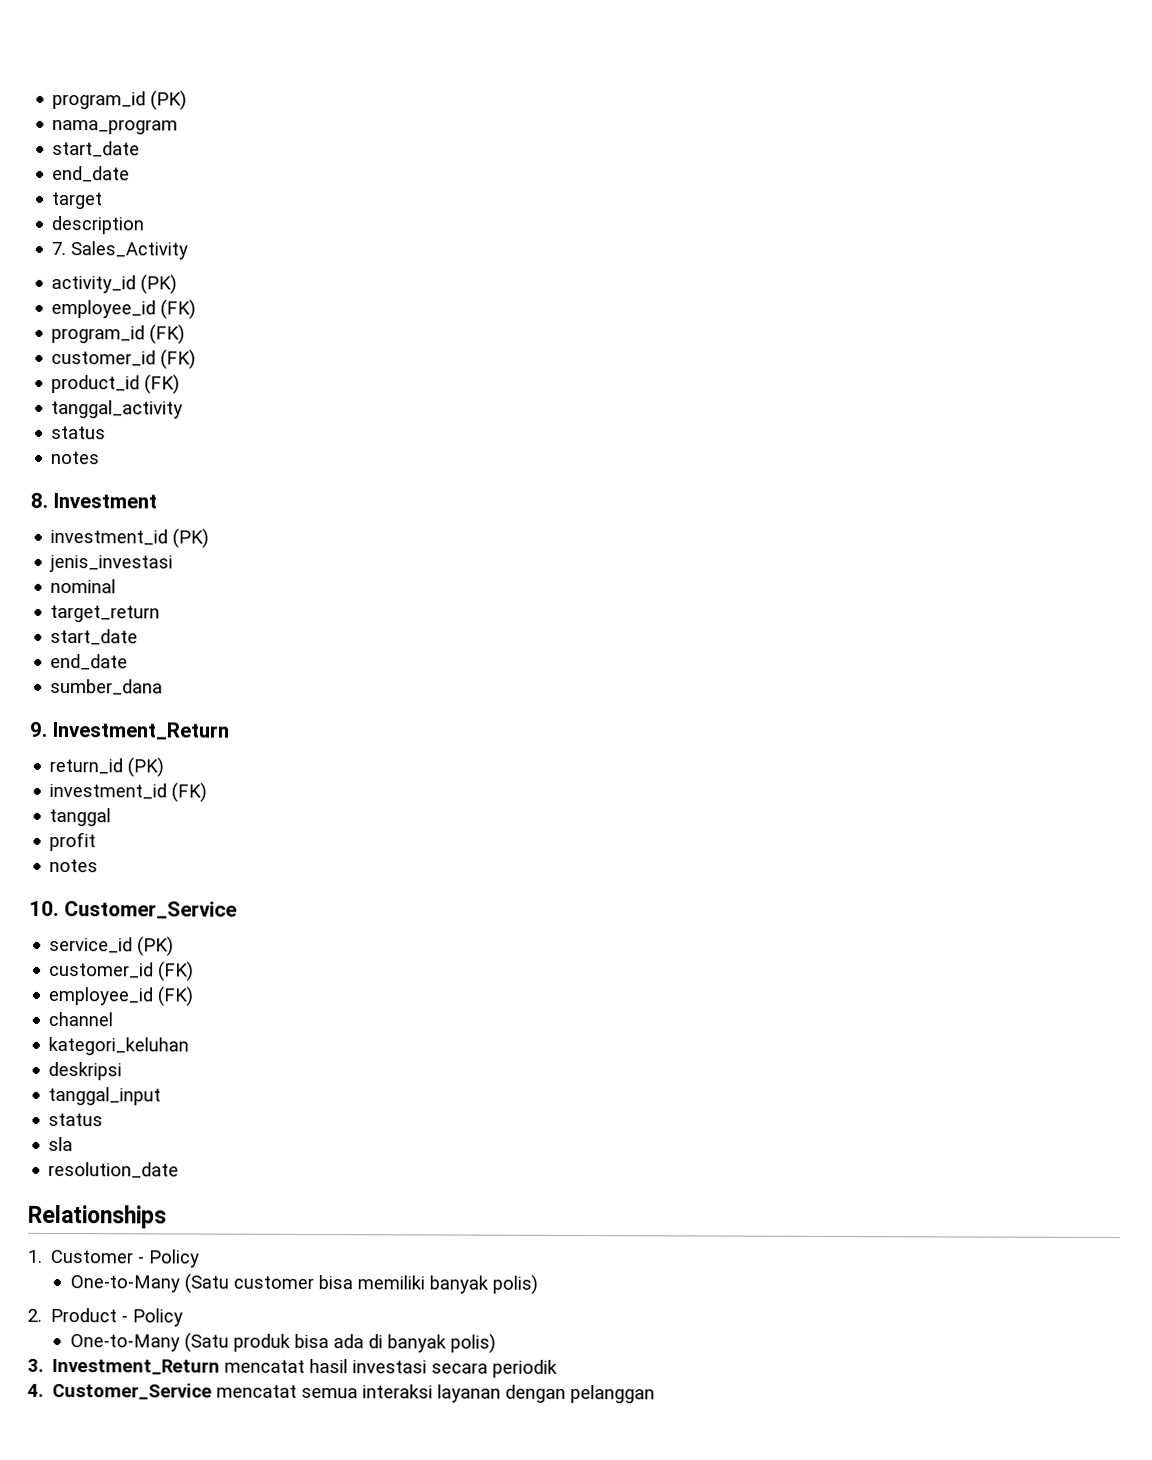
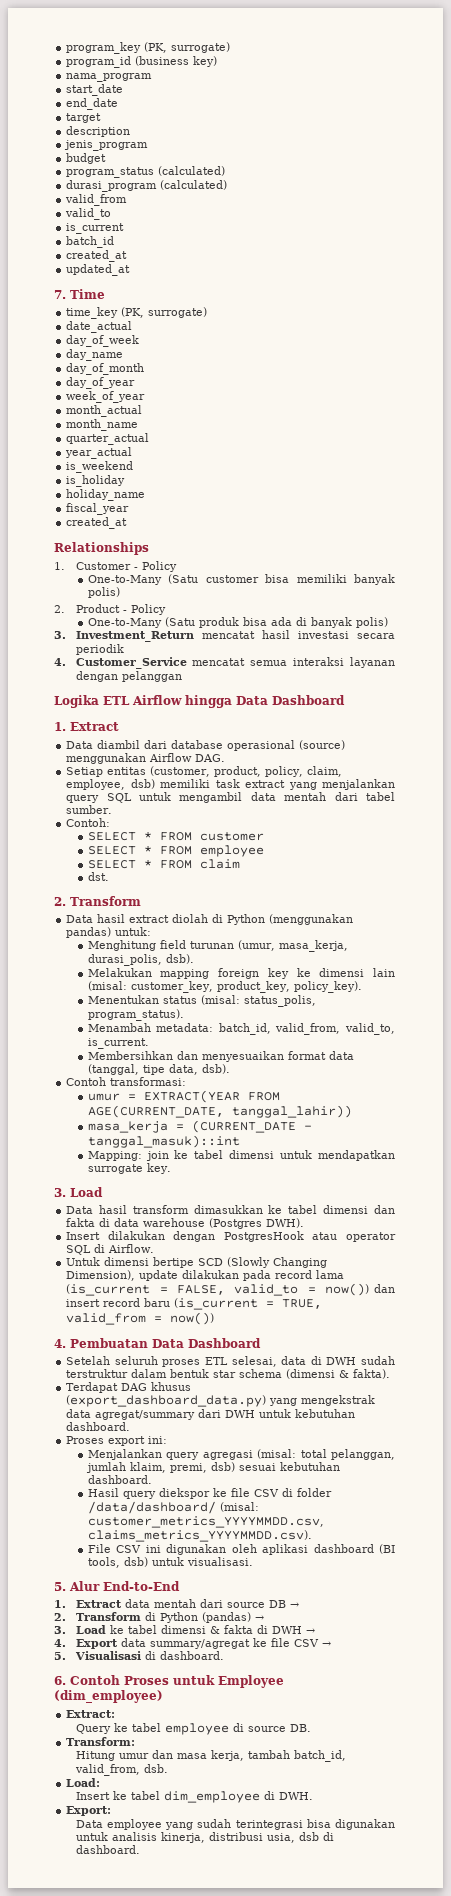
- program_id (PK)
+ program_key (PK, surrogate)
+ program_id (business key)
- 7. Sales_Activity
- activity_id (PK)
- employee_id (FK)
- program_id (FK)
- customer_id (FK)
- product_id (FK)
- tanggal_activity
- status
- notes
- 8. Investment
- investment_id (PK)
- jenis_investasi
- nominal
- target_return
- start_date
- end_date
- sumber_dana
- 9. Investment_Return
- return_id (PK)
- investment_id (FK)
- tanggal
- profit
- notes
- 10. Customer_Service
- service_id (PK)
- customer_id (FK)
- employee_id (FK)
- channel
- kategori_keluhan
- deskripsi
- tanggal_input
- status
- sla
- resolution_date
+ jenis_program
+ budget
+ program_status (calculated)
+ durasi_program (calculated)
+ valid_from
+ valid_to
+ is_current
+ batch_id
+ created_at
+ updated_at
+ 7. Time
+ time_key (PK, surrogate)
+ date_actual
+ day_of_week
+ day_name
+ day_of_month
+ day_of_year
+ week_of_year
+ month_actual
+ month_name
+ quarter_actual
+ year_actual
+ is_weekend
+ is_holiday
+ holiday_name
+ fiscal_year
+ created_at
+ Logika ETL Airflow hingga Data Dashboard
+ 1. Extract
+ Data diambil dari database operasional (source) menggunakan Airflow DAG.
+ Setiap entitas (customer, product, policy, claim, employee, dsb) memiliki task extract yang menjalankan query SQL untuk mengambil data mentah dari tabel sumber.
+ Contoh:
+ SELECT * FROM customer
+ SELECT * FROM employee
+ SELECT * FROM claim
+ dst.
+ 2. Transform
+ Data hasil extract diolah di Python (menggunakan pandas) untuk:
+ Menghitung field turunan (umur, masa_kerja, durasi_polis, dsb).
+ Melakukan mapping foreign key ke dimensi lain (misal: customer_key, product_key, policy_key).
+ Menentukan status (misal: status_polis, program_status).
+ Menambah metadata: batch_id, valid_from, valid_to, is_current.
+ Membersihkan dan menyesuaikan format data (tanggal, tipe data, dsb).
+ Contoh transformasi:
+ umur = EXTRACT(YEAR FROM AGE(CURRENT_DATE, tanggal_lahir))
+ masa_kerja = (CURRENT_DATE - tanggal_masuk)::int
+ Mapping: join ke tabel dimensi untuk mendapatkan surrogate key.
+ 3. Load
+ Data hasil transform dimasukkan ke tabel dimensi dan fakta di data warehouse (Postgres DWH).
+ Insert dilakukan dengan PostgresHook atau operator SQL di Airflow.
+ Untuk dimensi bertipe SCD (Slowly Changing Dimension), update dilakukan pada record lama (is_current = FALSE, valid_to = now()) dan insert record baru (is_current = TRUE, valid_from = now())
+ 4. Pembuatan Data Dashboard
+ Setelah seluruh proses ETL selesai, data di DWH sudah terstruktur dalam bentuk star schema (dimensi & fakta).
+ Terdapat DAG khusus (export_dashboard_data.py) yang mengekstrak data agregat/summary dari DWH untuk kebutuhan dashboard.
+ Proses export ini:
+ Menjalankan query agregasi (misal: total pelanggan, jumlah klaim, premi, dsb) sesuai kebutuhan dashboard.
+ Hasil query diekspor ke file CSV di folder /data/dashboard/ (misal: customer_metrics_YYYYMMDD.csv, claims_metrics_YYYYMMDD.csv).
+ File CSV ini digunakan oleh aplikasi dashboard (BI tools, dsb) untuk visualisasi.
+ 5. Alur End-to-End
+ 1. Extract data mentah dari source DB →
+ 2. Transform di Python (pandas) →
+ 3. Load ke tabel dimensi & fakta di DWH →
+ 4. Export data summary/agregat ke file CSV →
+ 5. Visualisasi di dashboard.
+ 6. Contoh Proses untuk Employee (dim_employee)
+ Extract:
+ Query ke tabel employee di source DB.
+ Transform:
+ Hitung umur dan masa kerja, tambah batch_id, valid_from, dsb.
+ Load:
+ Insert ke tabel dim_employee di DWH.
+ Export:
+ Data employee yang sudah terintegrasi bisa digunakan untuk analisis kinerja, distribusi usia, dsb di dashboard.

